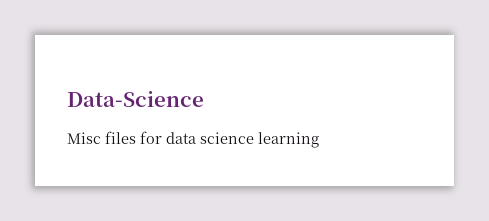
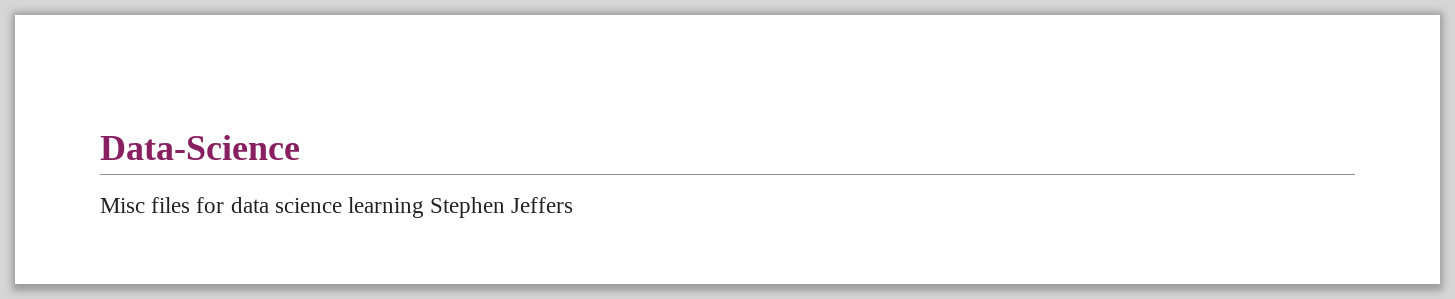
- Misc files for data science learning
+ Misc files for data science learning Stephen Jeffers

